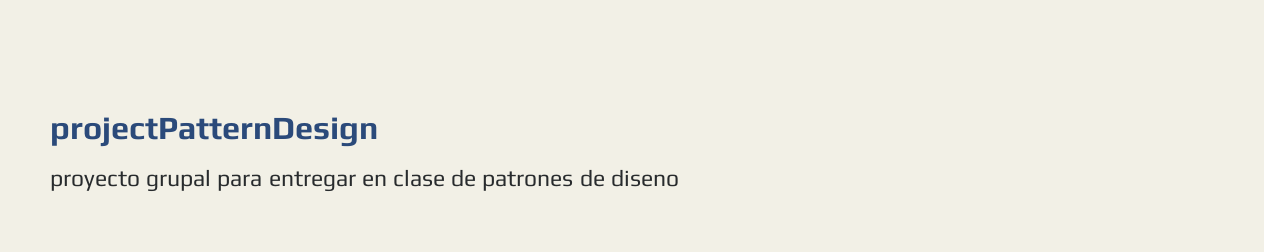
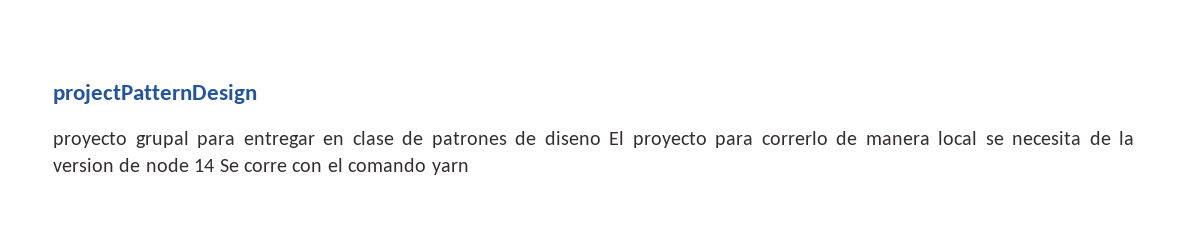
- proyecto grupal para entregar en clase de patrones de diseno
+ proyecto grupal para entregar en clase de patrones de diseno El proyecto para correrlo de manera local se necesita de la version de node 14 Se corre con el comando yarn

